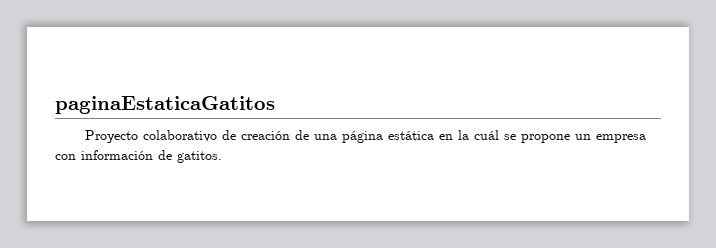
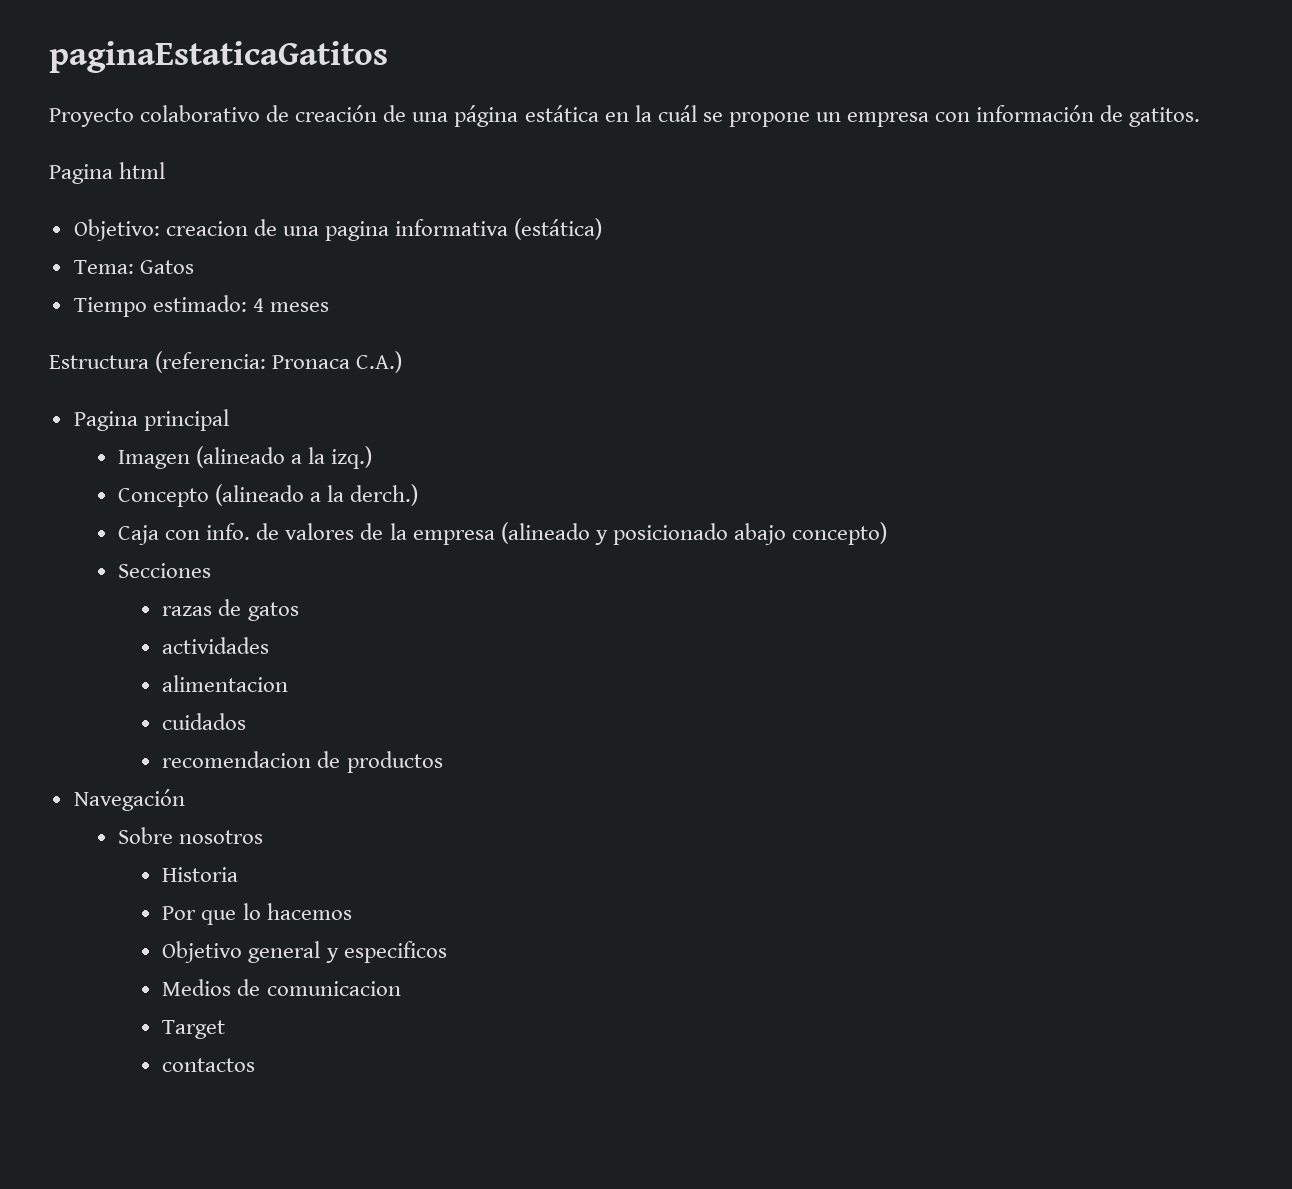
+ Pagina html
+ Objetivo: creacion de una pagina informativa (estática)
+ Tema: Gatos
+ Tiempo estimado: 4 meses
+ Estructura (referencia: Pronaca C.A.)
+ Pagina principal
+ Imagen (alineado a la izq.)
+ Concepto (alineado a la derch.)
+ Caja con info. de valores de la empresa (alineado y posicionado abajo concepto)
+ Secciones
+ razas de gatos
+ actividades
+ alimentacion
+ cuidados
+ recomendacion de productos
+ Navegación
+ Sobre nosotros
+ Historia
+ Por que lo hacemos
+ Objetivo general y especificos
+ Medios de comunicacion
+ Target
+ contactos

